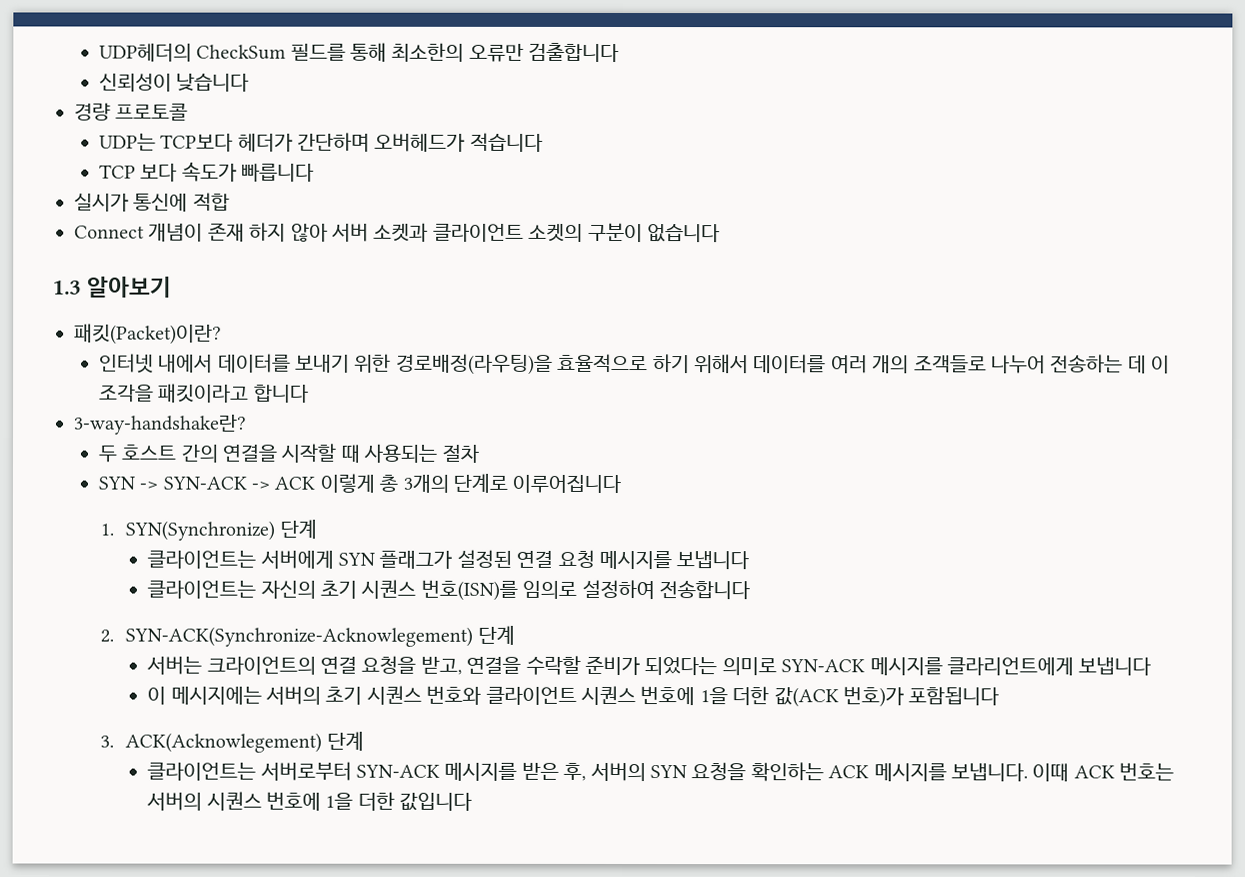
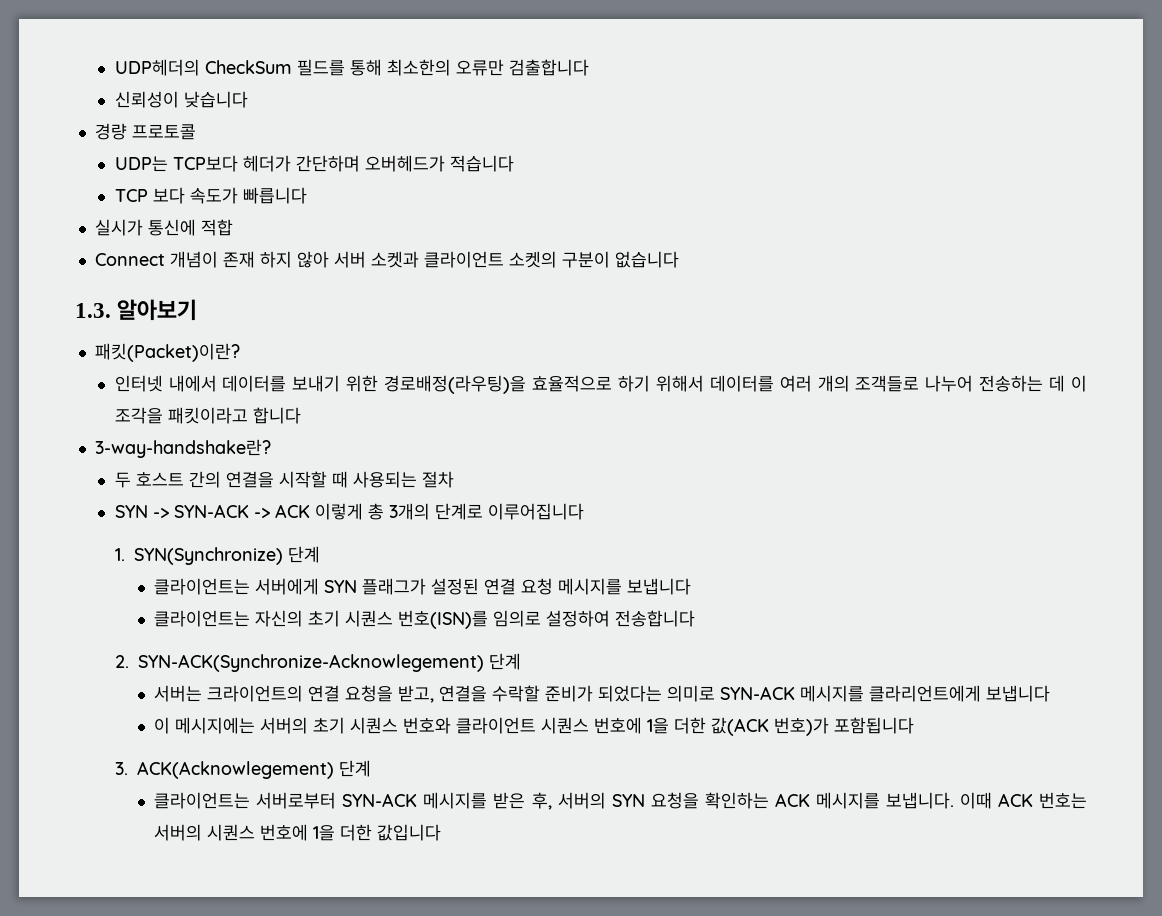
- 1.3 알아보기
+ 1.3. 알아보기

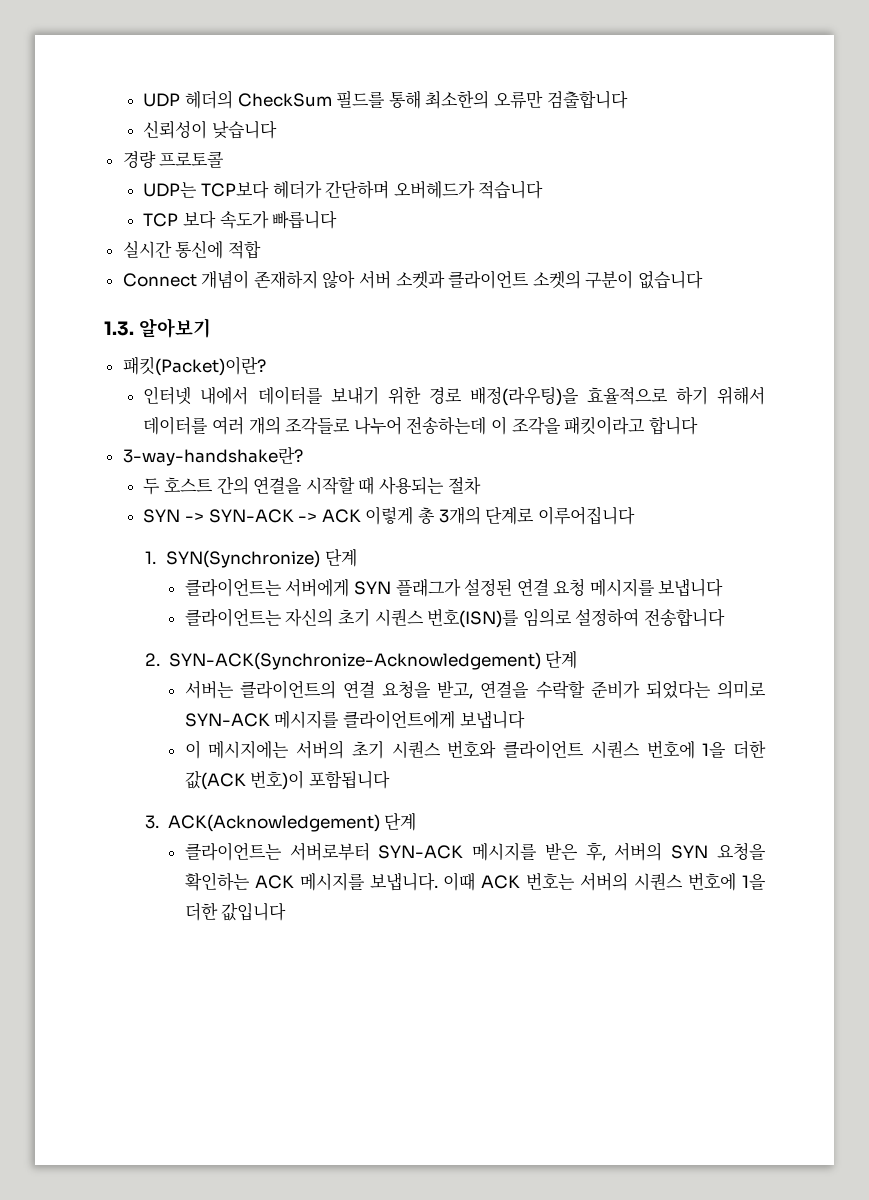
- UDP헤더의 CheckSum 필드를 통해 최소한의 오류만 검출합니다
+ UDP 헤더의 CheckSum 필드를 통해 최소한의 오류만 검출합니다
- 실시가 통신에 적합
+ 실시간 통신에 적합
- Connect 개념이 존재 하지 않아 서버 소켓과 클라이언트 소켓의 구분이 없습니다
+ Connect 개념이 존재하지 않아 서버 소켓과 클라이언트 소켓의 구분이 없습니다
- 인터넷 내에서 데이터를 보내기 위한 경로배정(라우팅)을 효율적으로 하기 위해서 데이터를 여러 개의 조객들로 나누어 전송하는 데 이 조각을 패킷이라고 합니다
+ 인터넷 내에서 데이터를 보내기 위한 경로 배정(라우팅)을 효율적으로 하기 위해서 데이터를 여러 개의 조각들로 나누어 전송하는데 이 조각을 패킷이라고 합니다
- 2. SYN-ACK(Synchronize-Acknowlegement) 단계
+ 2. SYN-ACK(Synchronize-Acknowledgement) 단계
- 서버는 크라이언트의 연결 요청을 받고, 연결을 수락할 준비가 되었다는 의미로 SYN-ACK 메시지를 클라리언트에게 보냅니다
+ 서버는 클라이언트의 연결 요청을 받고, 연결을 수락할 준비가 되었다는 의미로 SYN-ACK 메시지를 클라이언트에게 보냅니다
- 이 메시지에는 서버의 초기 시퀀스 번호와 클라이언트 시퀀스 번호에 1을 더한 값(ACK 번호)가 포함됩니다
+ 이 메시지에는 서버의 초기 시퀀스 번호와 클라이언트 시퀀스 번호에 1을 더한 값(ACK 번호)이 포함됩니다
- 3. ACK(Acknowlegement) 단계
+ 3. ACK(Acknowledgement) 단계

